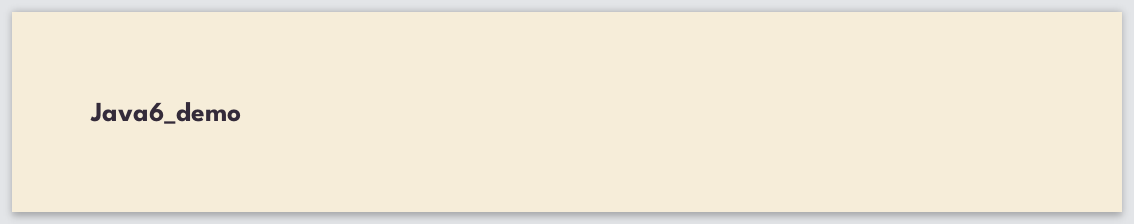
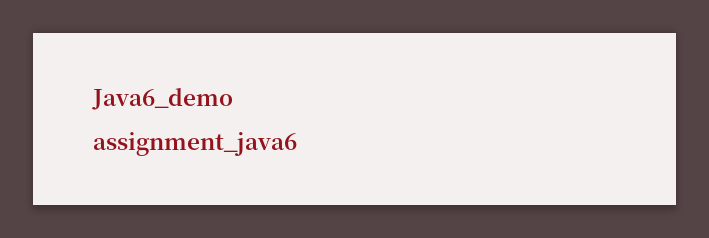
+ assignment_java6

